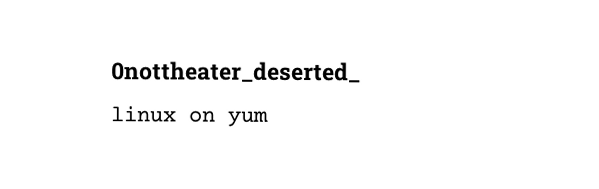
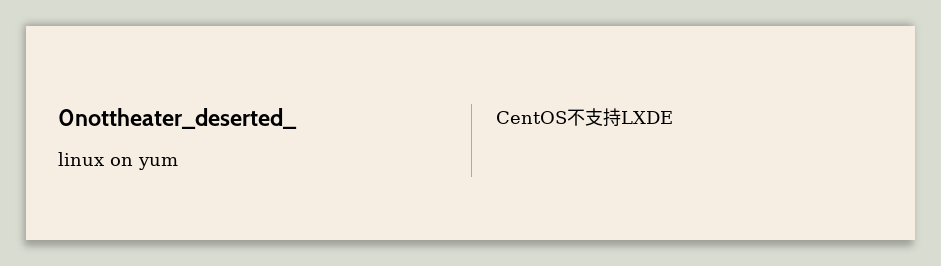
+ CentOS不支持LXDE

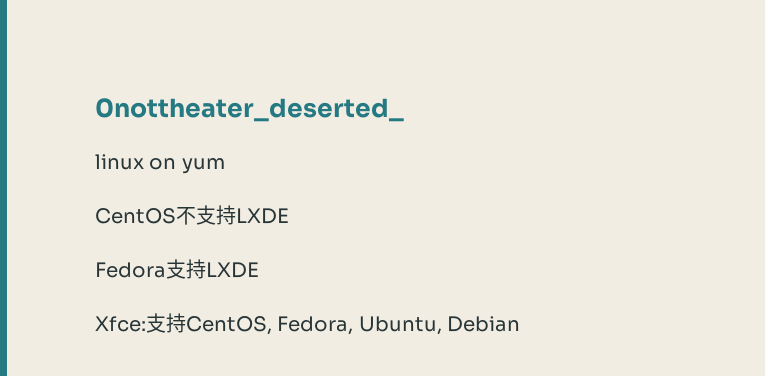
+ Fedora支持LXDE
+ Xfce:支持CentOS, Fedora, Ubuntu, Debian

